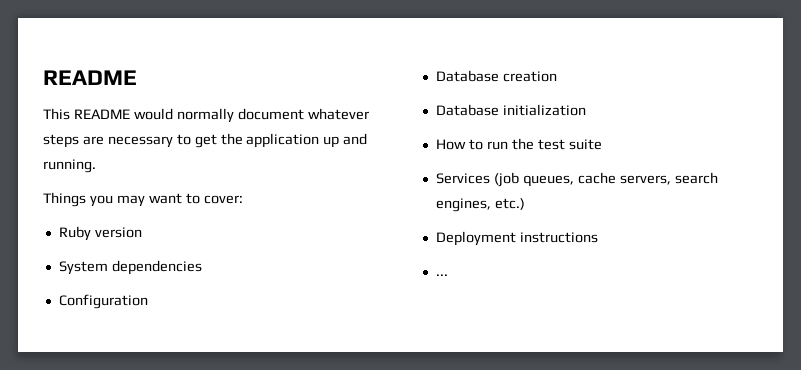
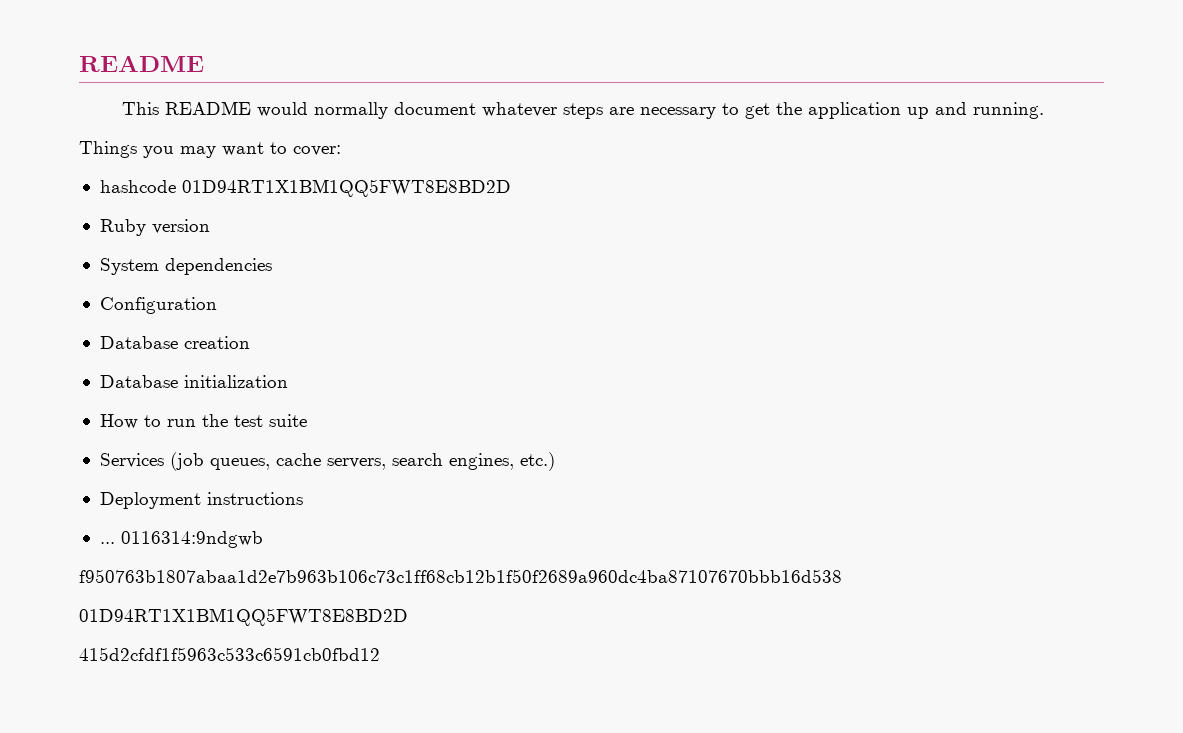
+ hashcode 01D94RT1X1BM1QQ5FWT8E8BD2D
+ 0116314:9ndgwb
+ f950763b1807abaa1d2e7b963b106c73c1ff68cb12b1f50f2689a960dc4ba87107670bbb16d538
+ 01D94RT1X1BM1QQ5FWT8E8BD2D
+ 415d2cfdf1f5963c533c6591cb0fbd12

